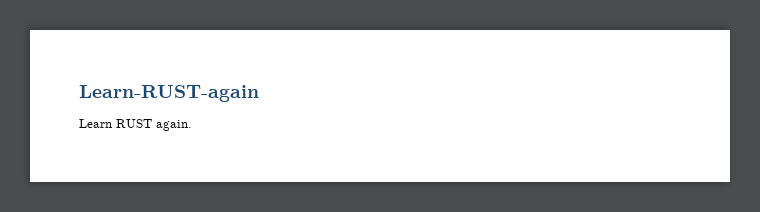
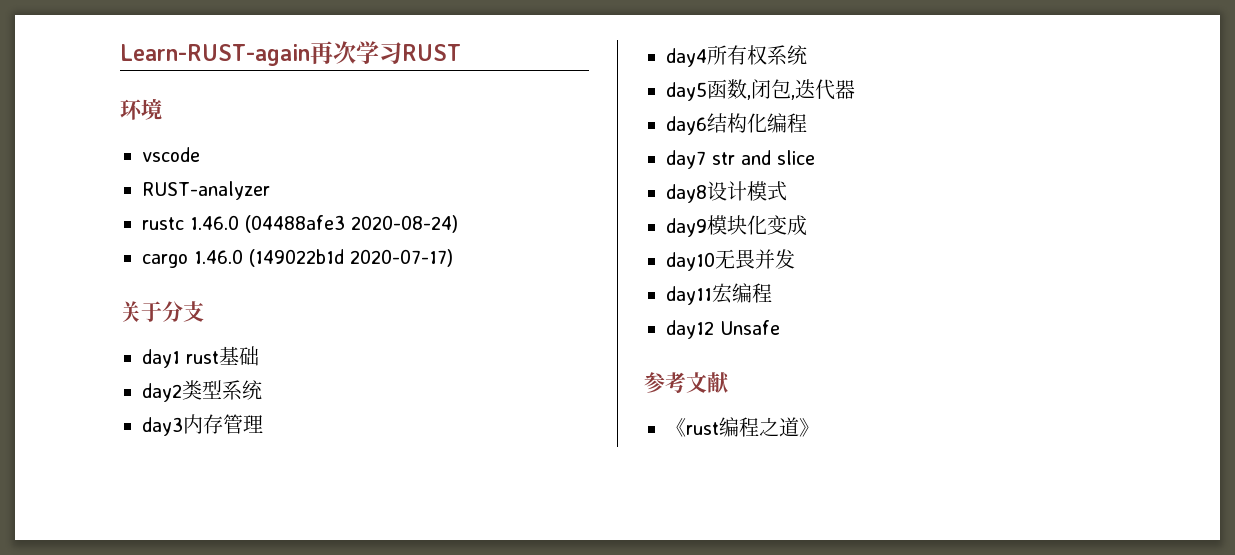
- Learn-RUST-again
- Learn RUST again.
+ Learn-RUST-again再次学习RUST
+ 环境
+ vscode
+ RUST-analyzer
+ rustc 1.46.0 (04488afe3 2020-08-24)
+ cargo 1.46.0 (149022b1d 2020-07-17)
+ 关于分支
+ day1 rust基础
+ day2类型系统
+ day3内存管理
+ day4所有权系统
+ day5函数,闭包,迭代器
+ day6结构化编程
+ day7 str and slice
+ day8设计模式
+ day9模块化变成
+ day10无畏并发
+ day11宏编程
+ day12 Unsafe
+ 参考文献
+ 《rust编程之道》

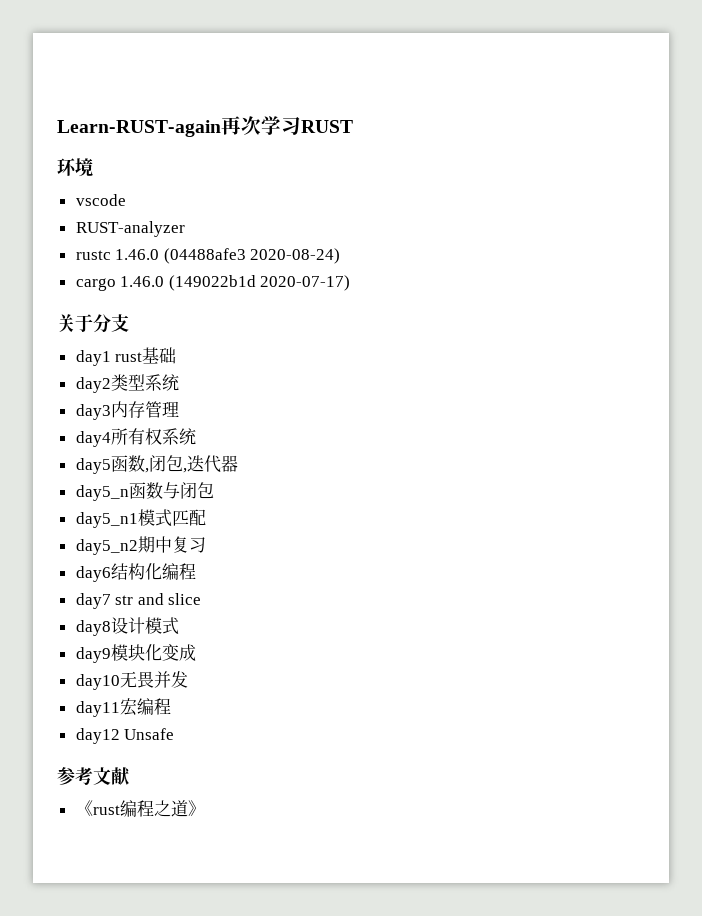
+ day5_n函数与闭包
+ day5_n1模式匹配
+ day5_n2期中复习

